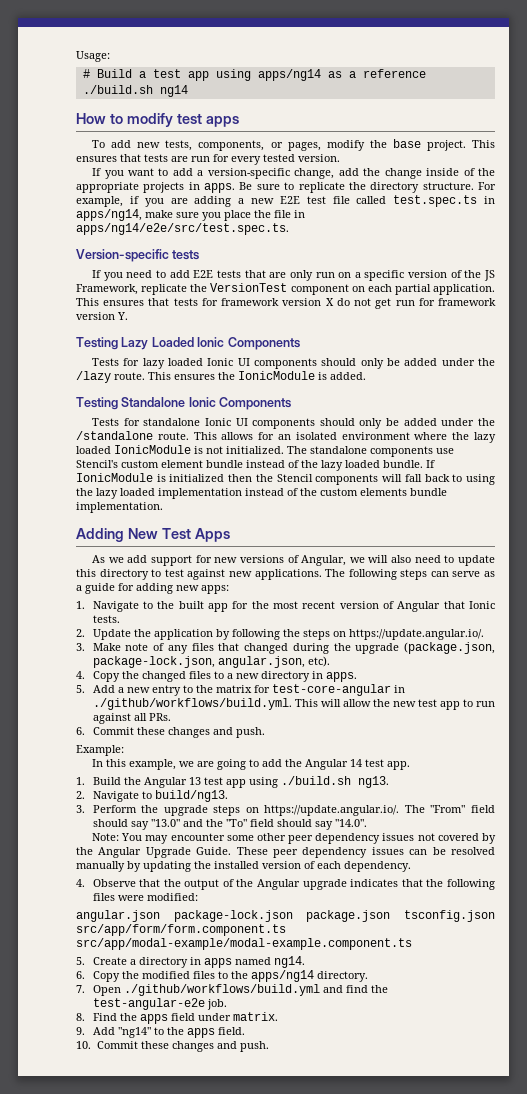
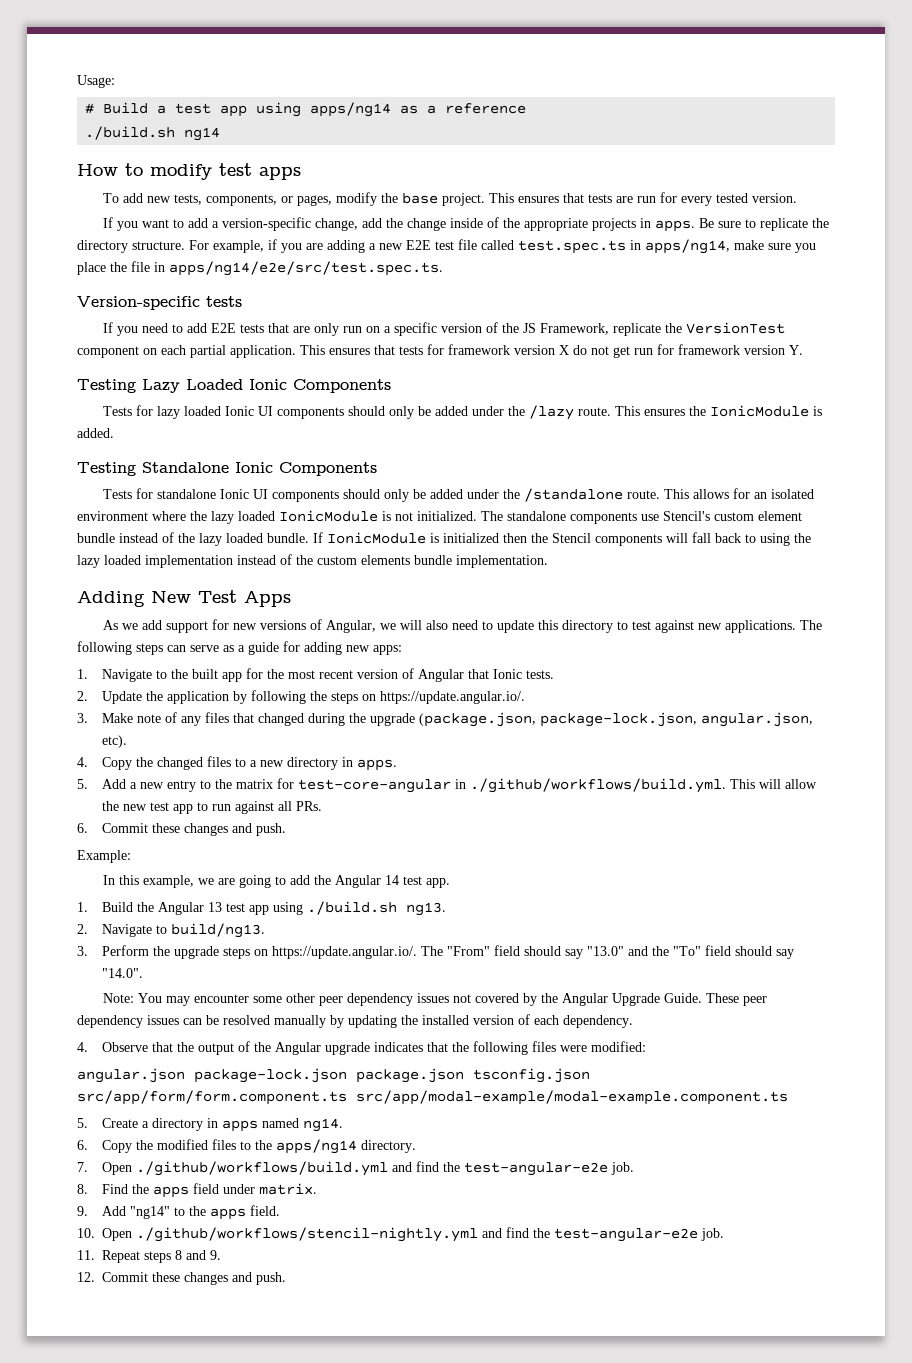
- 10. Commit these changes and push.
+ 10. Open ./github/workflows/stencil-nightly.yml and find the test-angular-e2e job.
+ 11. Repeat steps 8 and 9.
+ 12. Commit these changes and push.

